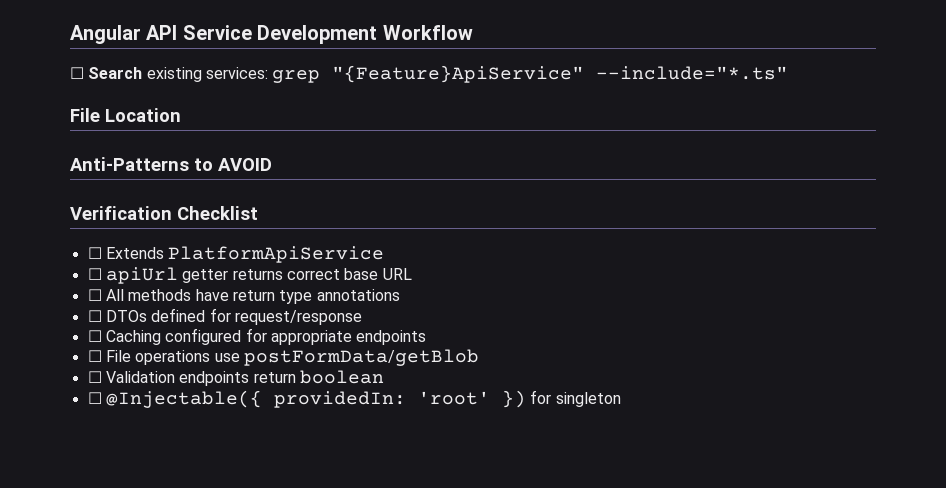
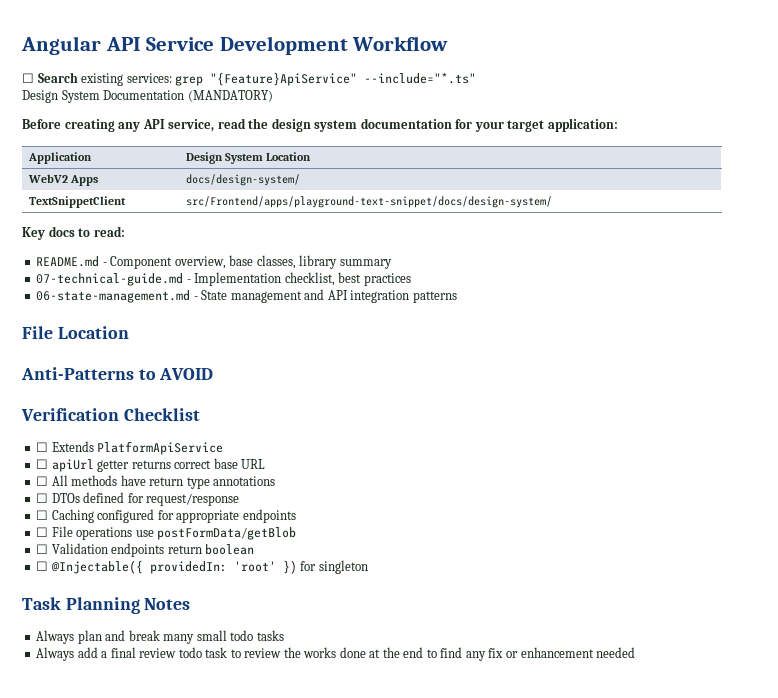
+ Design System Documentation (MANDATORY)
+ Before creating any API service, read the design system documentation for your target application:
+ Application | Design System Location
+ WebV2 Apps | docs/design-system/
+ TextSnippetClient | src/Frontend/apps/playground-text-snippet/docs/design-system/
+ Key docs to read:
+ README.md - Component overview, base classes, library summary
+ 07-technical-guide.md - Implementation checklist, best practices
+ 06-state-management.md - State management and API integration patterns
+ Task Planning Notes
+ Always plan and break many small todo tasks
+ Always add a final review todo task to review the works done at the end to find any fix or enhancement needed

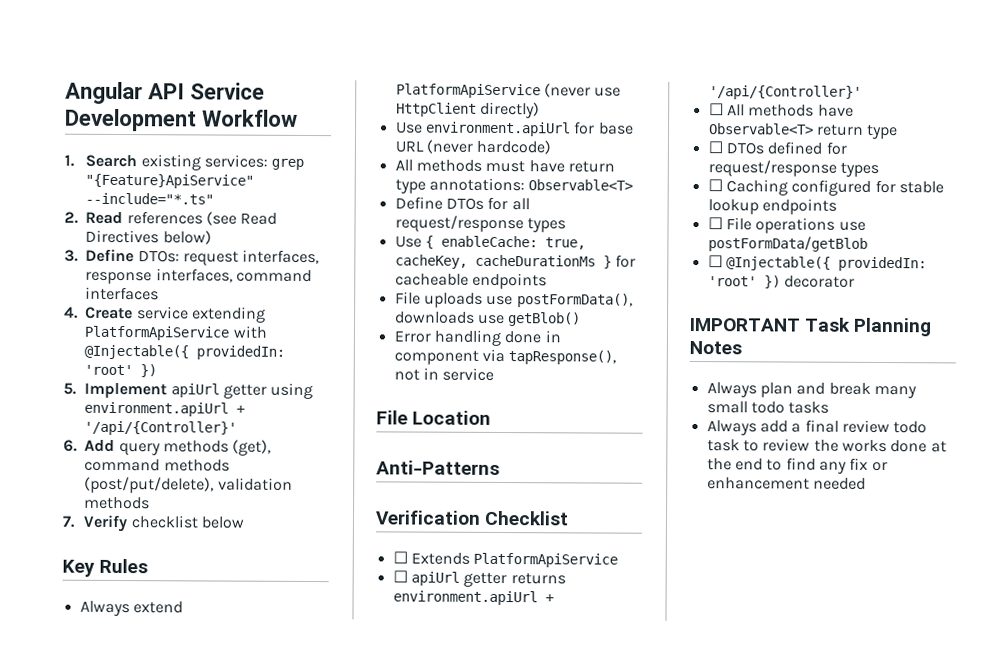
- ☐ Search existing services: grep "{Feature}ApiService" --include="*.ts"
+ 1. Search existing services: grep "{Feature}ApiService" --include="*.ts"
- Design System Documentation (MANDATORY)
- Before creating any API service, read the design system documentation for your target application:
- Application | Design System Location
- WebV2 Apps | docs/design-system/
- TextSnippetClient | src/Frontend/apps/playground-text-snippet/docs/design-system/
- Key docs to read:
- README.md - Component overview, base classes, library summary
- 07-technical-guide.md - Implementation checklist, best practices
- 06-state-management.md - State management and API integration patterns
+ 2. Read references (see Read Directives below)
+ 3. Define DTOs: request interfaces, response interfaces, command interfaces
+ 4. Create service extending PlatformApiService with @Injectable({ providedIn: 'root' })
+ 5. Implement apiUrl getter using environment.apiUrl + '/api/{Controller}'
+ 6. Add query methods (get), command methods (post/put/delete), validation methods
+ 7. Verify checklist below
+ Key Rules
+ Always extend PlatformApiService (never use HttpClient directly)
+ Use environment.apiUrl for base URL (never hardcode)
+ All methods must have return type annotations: Observable<T>
+ Define DTOs for all request/response types
+ Use { enableCache: true, cacheKey, cacheDurationMs } for cacheable endpoints
+ File uploads use postFormData(), downloads use getBlob()
+ Error handling done in component via tapResponse(), not in service
- Anti-Patterns to AVOID
+ Anti-Patterns
- ☐ apiUrl getter returns correct base URL
+ ☐ apiUrl getter returns environment.apiUrl + '/api/{Controller}'
- ☐ All methods have return type annotations
+ ☐ All methods have Observable<T> return type
- ☐ DTOs defined for request/response
+ ☐ DTOs defined for request/response types
- ☐ Caching configured for appropriate endpoints
+ ☐ Caching configured for stable lookup endpoints
- ☐ Validation endpoints return boolean
- ☐ @Injectable({ providedIn: 'root' }) for singleton
- Task Planning Notes
+ ☐ @Injectable({ providedIn: 'root' }) decorator
+ IMPORTANT Task Planning Notes

